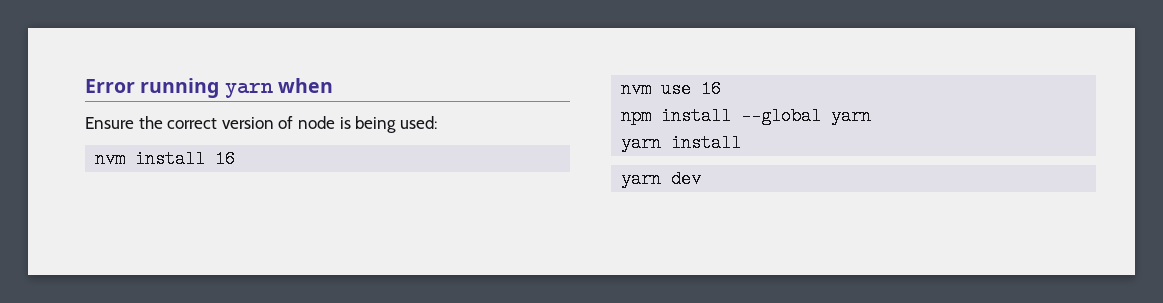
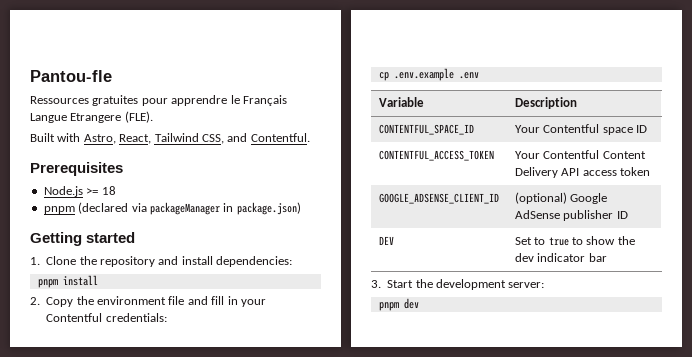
- Error running yarn when
- Ensure the correct version of node is being used:
- nvm install 16
- nvm use 16
- npm install --global yarn
- yarn install
- yarn dev
+ Pantou-fle
+ Ressources gratuites pour apprendre le Français Langue Etrangere (FLE).
+ Built with Astro, React, Tailwind CSS, and Contentful.
+ Prerequisites
+ Node.js >= 18
+ pnpm (declared via packageManager in package.json)
+ Getting started
+ 1. Clone the repository and install dependencies:
+ pnpm install
+ 2. Copy the environment file and fill in your Contentful credentials:
+ cp .env.example .env
+ Variable | Description
+ CONTENTFUL_SPACE_ID | Your Contentful space ID
+ CONTENTFUL_ACCESS_TOKEN | Your Contentful Content Delivery API access token
+ GOOGLE_ADSENSE_CLIENT_ID | (optional) Google AdSense publisher ID
+ DEV | Set to true to show the dev indicator bar
+ 3. Start the development server:
+ pnpm dev

